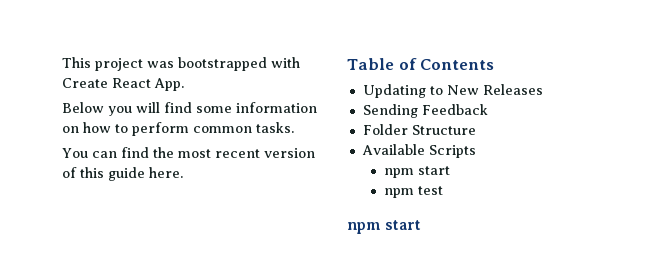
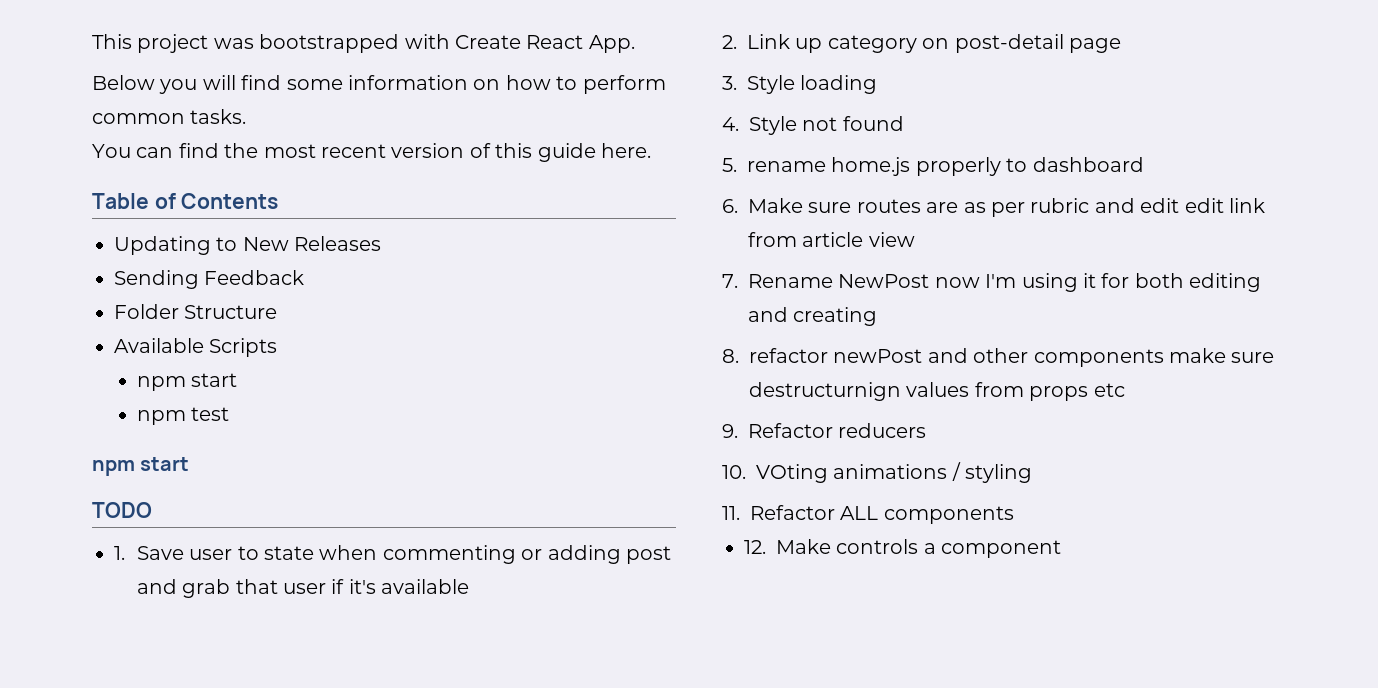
+ TODO
+ 1. Save user to state when commenting or adding post and grab that user if it's available
+ 2. Link up category on post-detail page
+ 3. Style loading
+ 4. Style not found
+ 5. rename home.js properly to dashboard
+ 6. Make sure routes are as per rubric and edit edit link from article view
+ 7. Rename NewPost now I'm using it for both editing and creating
+ 8. refactor newPost and other components make sure destructurnign values from props etc
+ 9. Refactor reducers
+ 10. VOting animations / styling
+ 11. Refactor ALL components
+ 12. Make controls a component

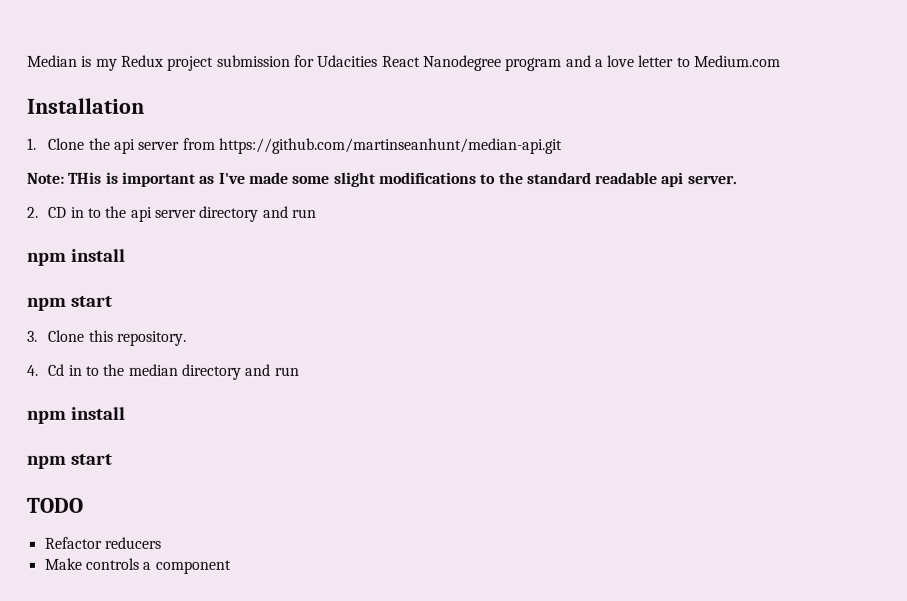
- This project was bootstrapped with Create React App.
- Below you will find some information on how to perform common tasks.
- You can find the most recent version of this guide here.
- Table of Contents
- Updating to New Releases
- Sending Feedback
- Folder Structure
- Available Scripts
+ Median is my Redux project submission for Udacities React Nanodegree program and a love letter to Medium.com
+ Installation
+ 1. Clone the api server from https://github.com/martinseanhunt/median-api.git
+ Note: THis is important as I've made some slight modifications to the standard readable api server.
+ 2. CD in to the api server directory and run
+ npm install
  npm start
- npm test
+ 3. Clone this repository.
+ 4. Cd in to the median directory and run
+ npm install
- 1. Save user to state when commenting or adding post and grab that user if it's available
- 2. Link up category on post-detail page
- 3. Style loading
- 4. Style not found
- 5. rename home.js properly to dashboard
- 6. Make sure routes are as per rubric and edit edit link from article view
- 7. Rename NewPost now I'm using it for both editing and creating
- 8. refactor newPost and other components make sure destructurnign values from props etc
- 9. Refactor reducers
- 10. VOting animations / styling
- 11. Refactor ALL components
- 12. Make controls a component
+ Refactor reducers
+ Make controls a component

